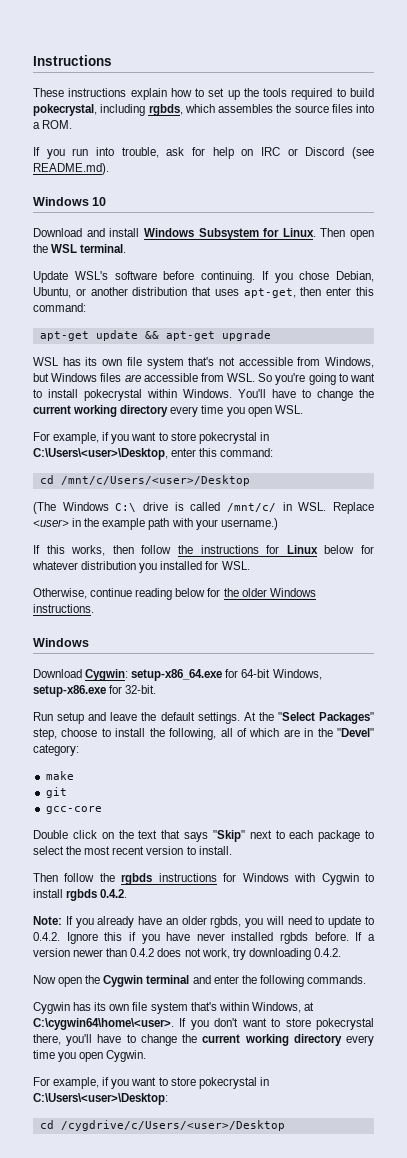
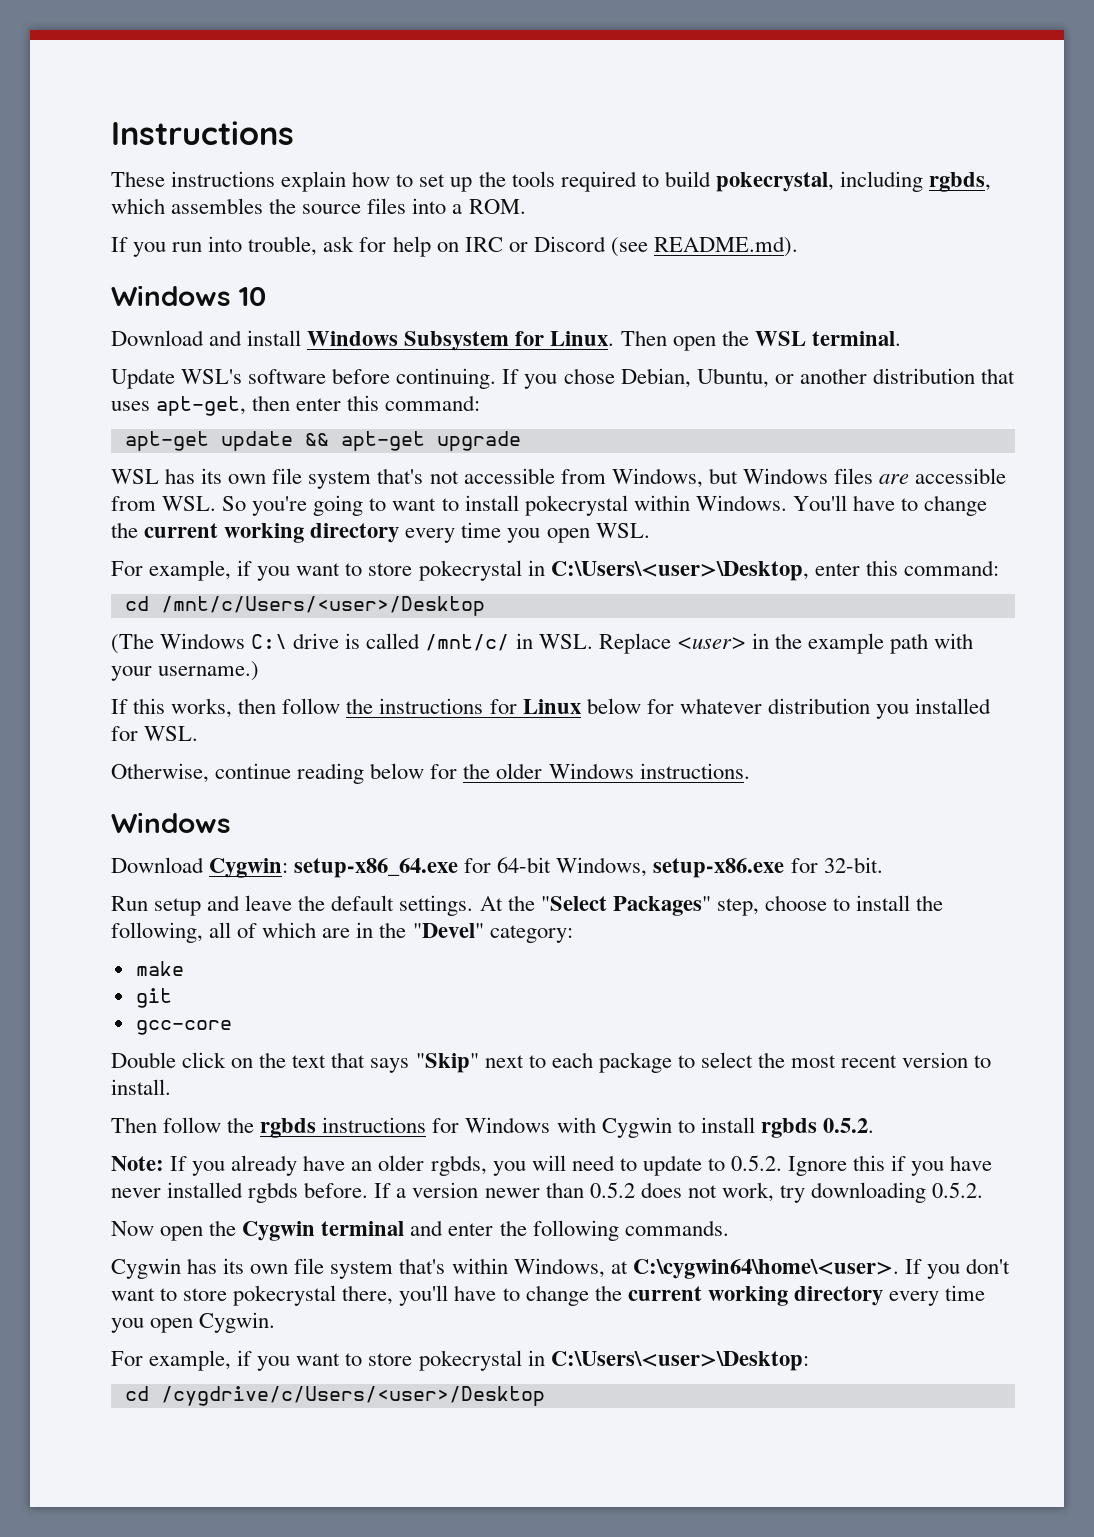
- Then follow the rgbds instructions for Windows with Cygwin to install rgbds 0.4.2.
+ Then follow the rgbds instructions for Windows with Cygwin to install rgbds 0.5.2.
- Note: If you already have an older rgbds, you will need to update to 0.4.2. Ignore this if you have never installed rgbds before.
+ Note: If you already have an older rgbds, you will need to update to 0.5.2. Ignore this if you have never installed rgbds before.
- If a version newer than 0.4.2 does not work, try downloading 0.4.2.
+ If a version newer than 0.5.2 does not work, try downloading 0.5.2.

